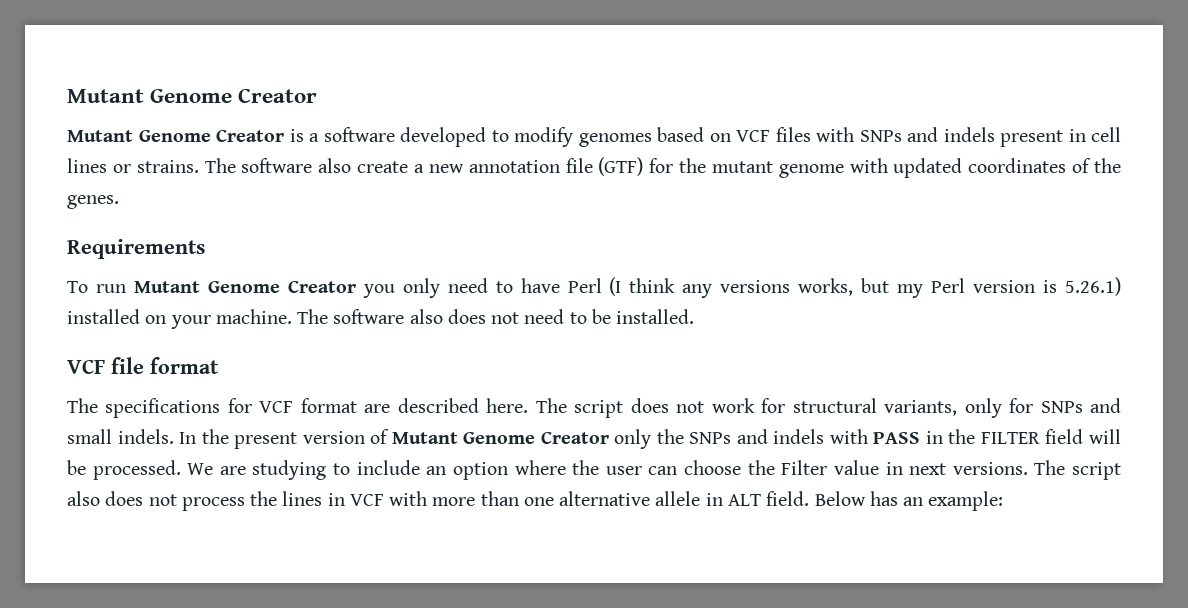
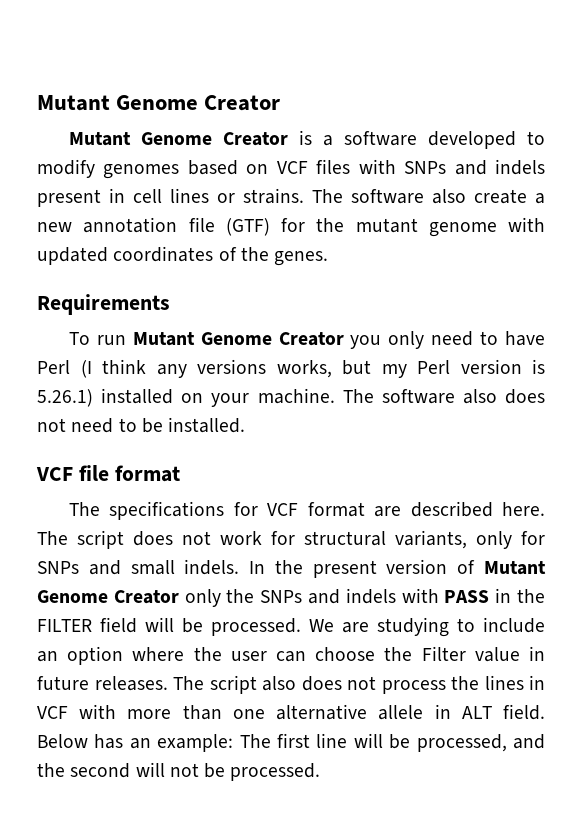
- We are studying to include an option where the user can choose the Filter value in next versions.
+ We are studying to include an option where the user can choose the Filter value in future releases.
- Below has an example:
+ Below has an example: The first line will be processed, and the second will not be processed.

